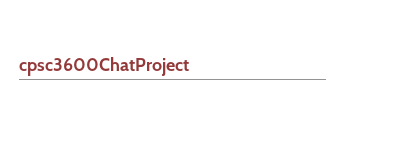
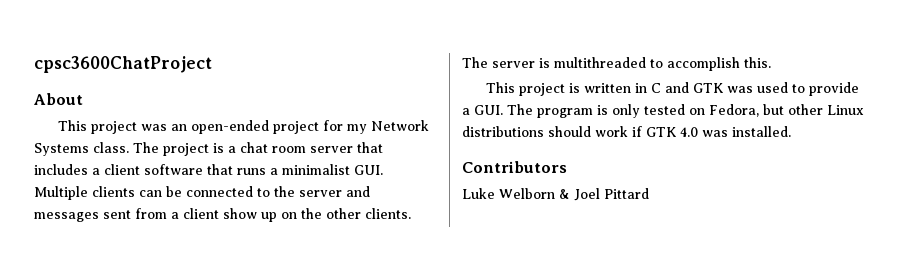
+ About
+ This project was an open-ended project for my Network Systems class. The project is a chat room server that includes a client software that runs a minimalist GUI. Multiple clients can be connected to the server and messages sent from a client show up on the other clients. The server is multithreaded to accomplish this.
+ This project is written in C and GTK was used to provide a GUI. The program is only tested on Fedora, but other Linux distributions should work if GTK 4.0 was installed.
+ Contributors
+ Luke Welborn & Joel Pittard

